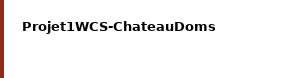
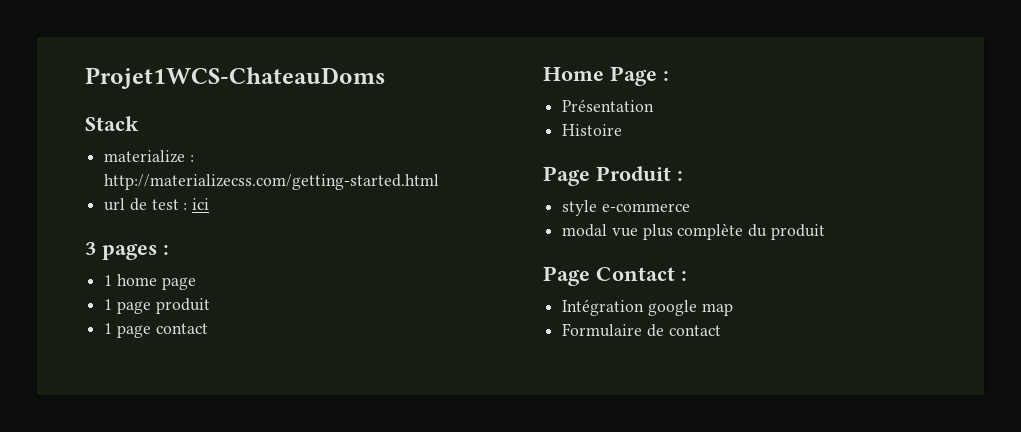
+ Stack
+ materialize : http://materializecss.com/getting-started.html
+ url de test : ici
+ 3 pages :
+ 1 home page
+ 1 page produit
+ 1 page contact
+ Home Page :
+ Présentation
+ Histoire
+ Page Produit :
+ style e-commerce
+ modal vue plus complète du produit
+ Page Contact :
+ Intégration google map
+ Formulaire de contact

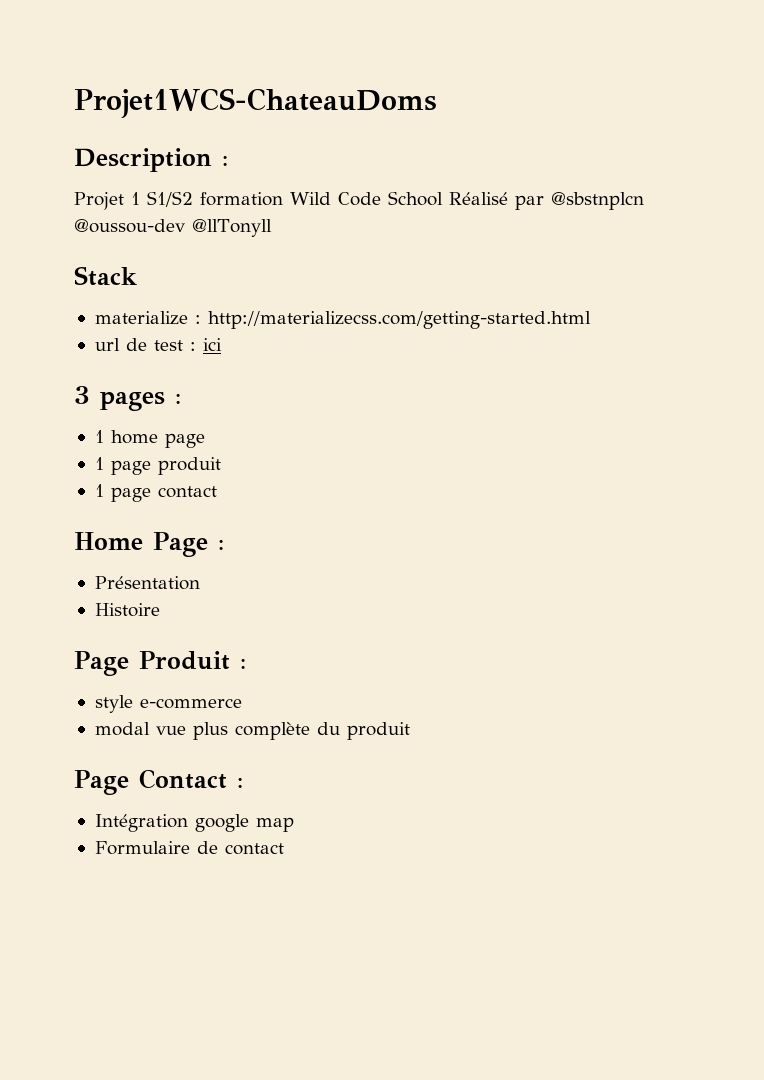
+ Description :
+ Projet 1 S1/S2 formation Wild Code School Réalisé par @sbstnplcn @oussou-dev @llTonyll

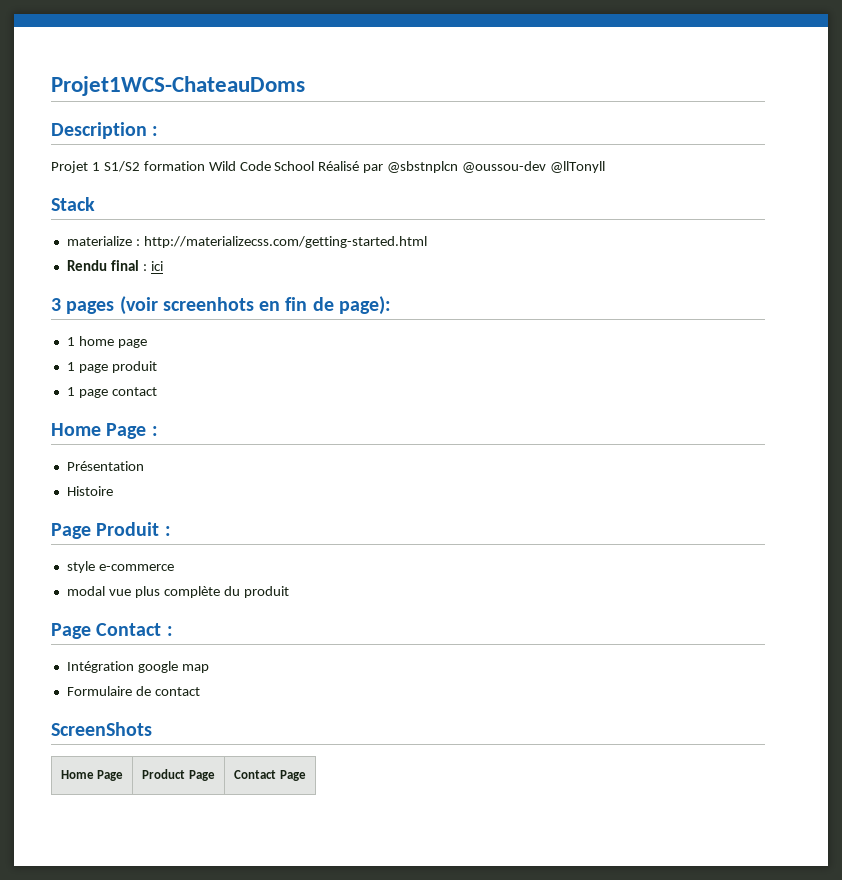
- url de test : ici
+ Rendu final : ici
- 3 pages :
+ 3 pages (voir screenhots en fin de page):
+ ScreenShots
+ Home Page | Product Page | Contact Page

